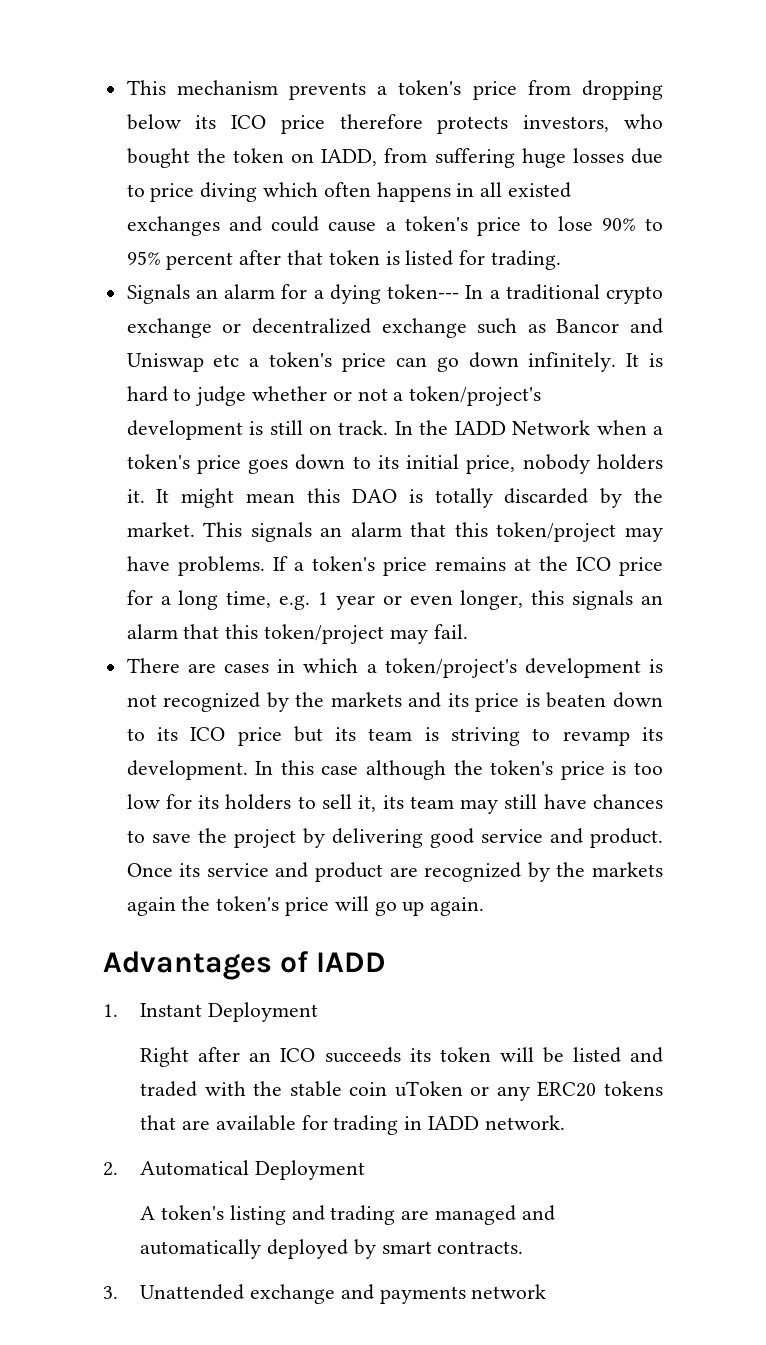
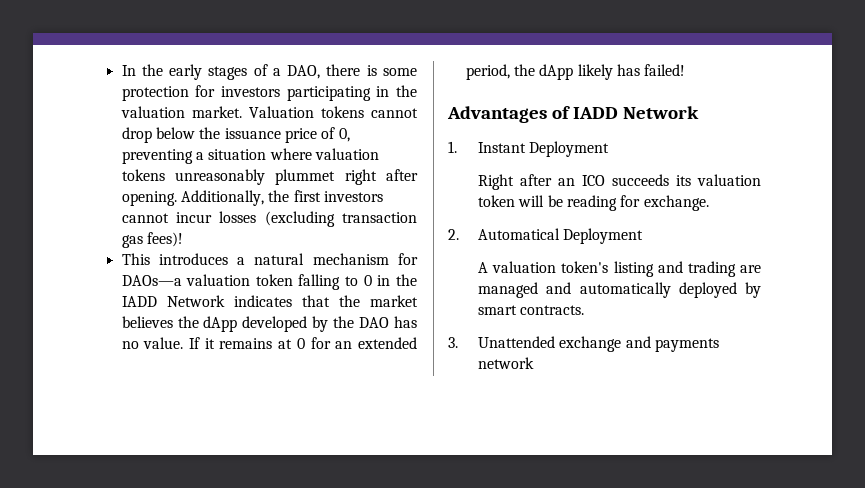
- This mechanism prevents a token's price from dropping below its ICO price therefore protects investors, who bought the token on IADD, from suffering huge losses due to price diving which often happens in all existed exchanges and could cause a token's price to lose 90% to 95% percent after that token is listed for trading.
- Signals an alarm for a dying token--- In a traditional crypto exchange or decentralized exchange such as Bancor and Uniswap etc a token's price can go down infinitely. It is hard to judge whether or not a token/project's development is still on track. In the IADD Network when a token's price goes down to its initial price, nobody holders it. It might mean this DAO is totally discarded by the market. This signals an alarm that this token/project may have problems. If a token's price remains at the ICO price for a long time, e.g. 1 year or even longer, this signals an alarm that this token/project may fail.
- There are cases in which a token/project's development is not recognized by the markets and its price is beaten down to its ICO price but its team is striving to revamp its development. In this case although the token's price is too low for its holders to sell it, its team may still have chances to save the project by delivering good service and product. Once its service and product are recognized by the markets again the token's price will go up again.
+ In the early stages of a DAO, there is some protection for investors participating in the valuation market. Valuation tokens cannot drop below the issuance price of 0, preventing a situation where valuation tokens unreasonably plummet right after opening. Additionally, the first investors cannot incur losses (excluding transaction gas fees)!
+ This introduces a natural mechanism for DAOs—a valuation token falling to 0 in the IADD Network indicates that the market believes the dApp developed by the DAO has no value. If it remains at 0 for an extended period, the dApp likely has failed!
- Advantages of IADD
+ Advantages of IADD Network
- Right after an ICO succeeds its token will be listed and traded with the stable coin uToken or any ERC20 tokens that are available for trading in IADD network.
+ Right after an ICO succeeds its valuation token will be reading for exchange.
- A token's listing and trading are managed and automatically deployed by smart contracts.
+ A valuation token's listing and trading are managed and automatically deployed by smart contracts.

